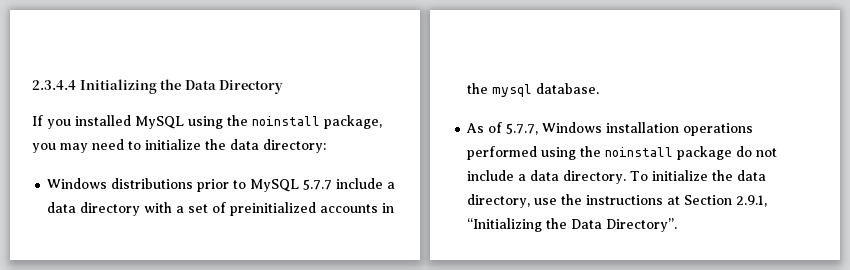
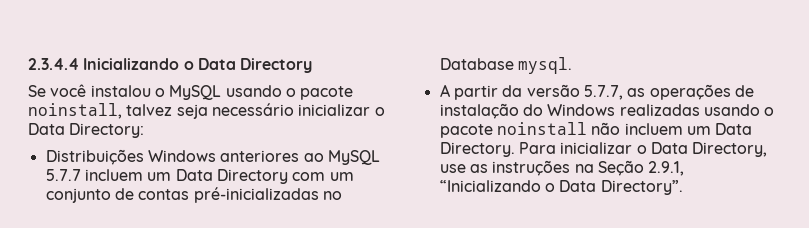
- 2.3.4.4 Initializing the Data Directory
+ 2.3.4.4 Inicializando o Data Directory
- If you installed MySQL using the noinstall package, you may need to initialize the data directory:
- Windows distributions prior to MySQL 5.7.7 include a data directory with a set of preinitialized accounts in the mysql database.
- As of 5.7.7, Windows installation operations performed using the noinstall package do not include a data directory. To initialize the data directory, use the instructions at Section 2.9.1, “Initializing the Data Directory”.
+ Se você instalou o MySQL usando o pacote noinstall, talvez seja necessário inicializar o Data Directory:
+ Distribuições Windows anteriores ao MySQL 5.7.7 incluem um Data Directory com um conjunto de contas pré-inicializadas no Database mysql.
+ A partir da versão 5.7.7, as operações de instalação do Windows realizadas usando o pacote noinstall não incluem um Data Directory. Para inicializar o Data Directory, use as instruções na Seção 2.9.1, “Inicializando o Data Directory”.

